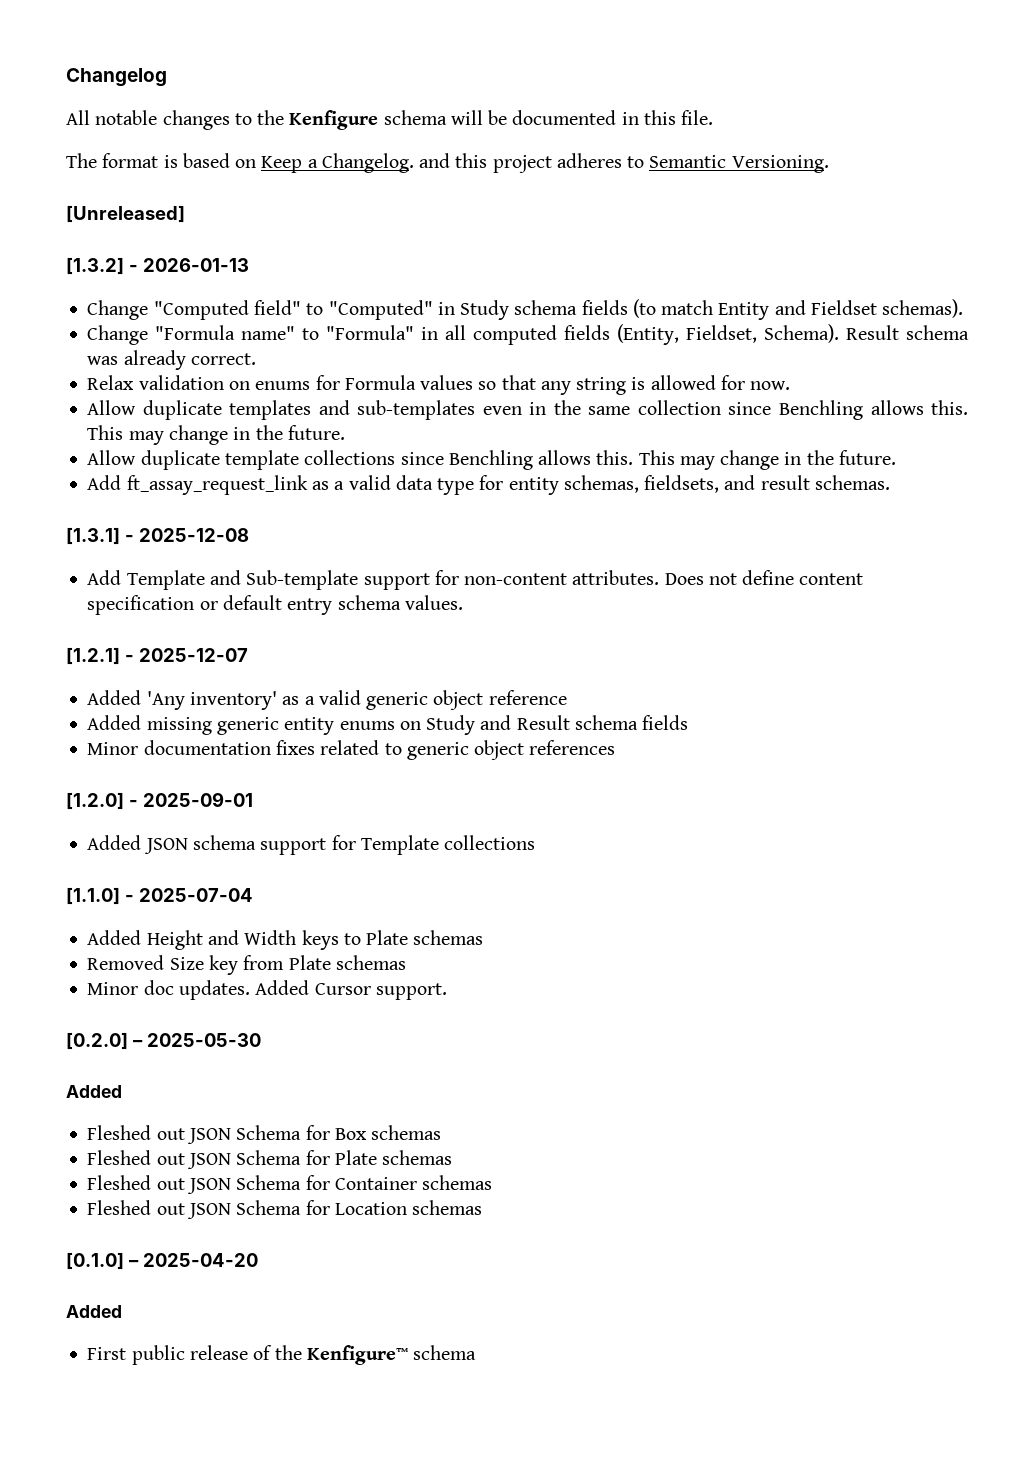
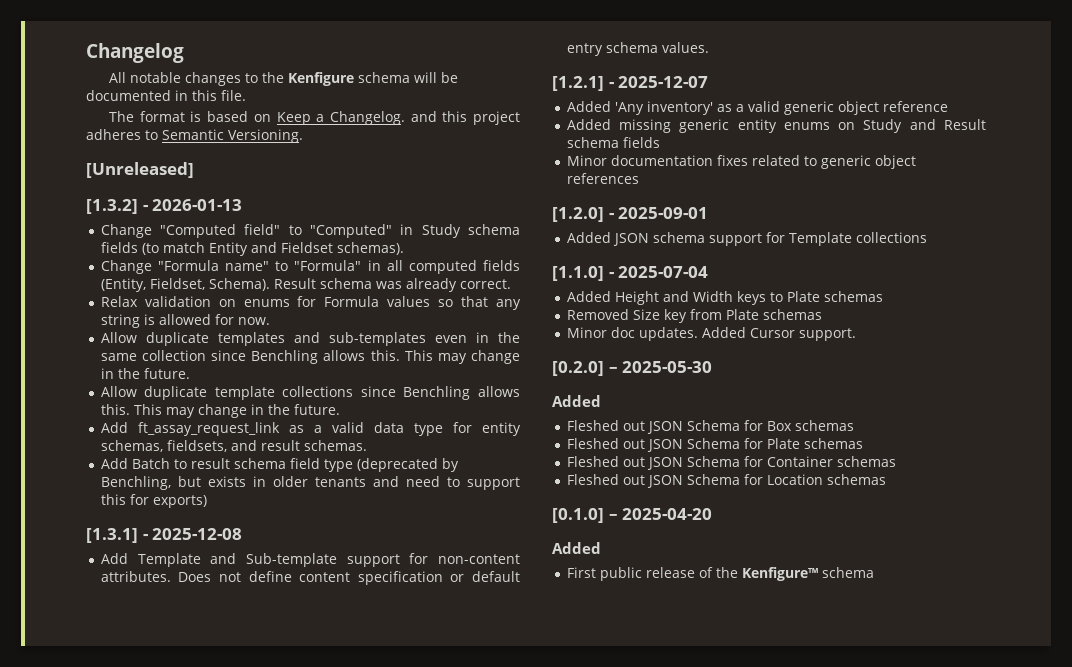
+ Add Batch to result schema field type (deprecated by Benchling, but exists in older tenants and need to support this for exports)

